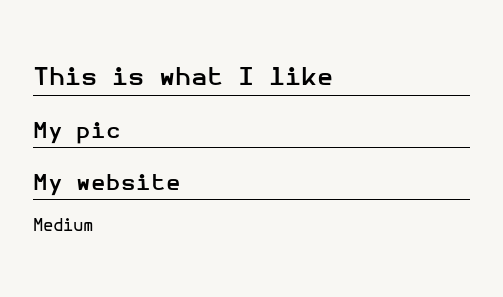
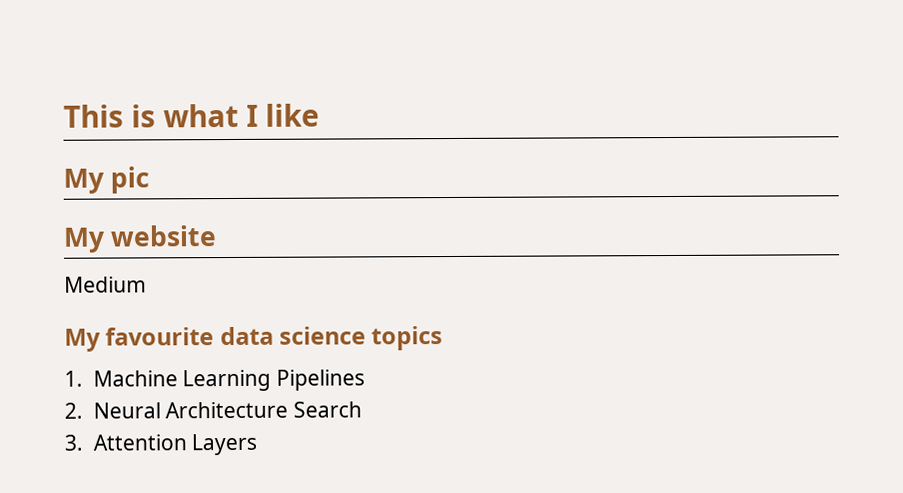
+ My favourite data science topics
+ 1. Machine Learning Pipelines
+ 2. Neural Architecture Search
+ 3. Attention Layers

